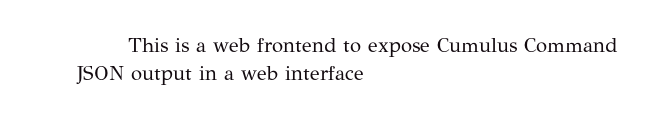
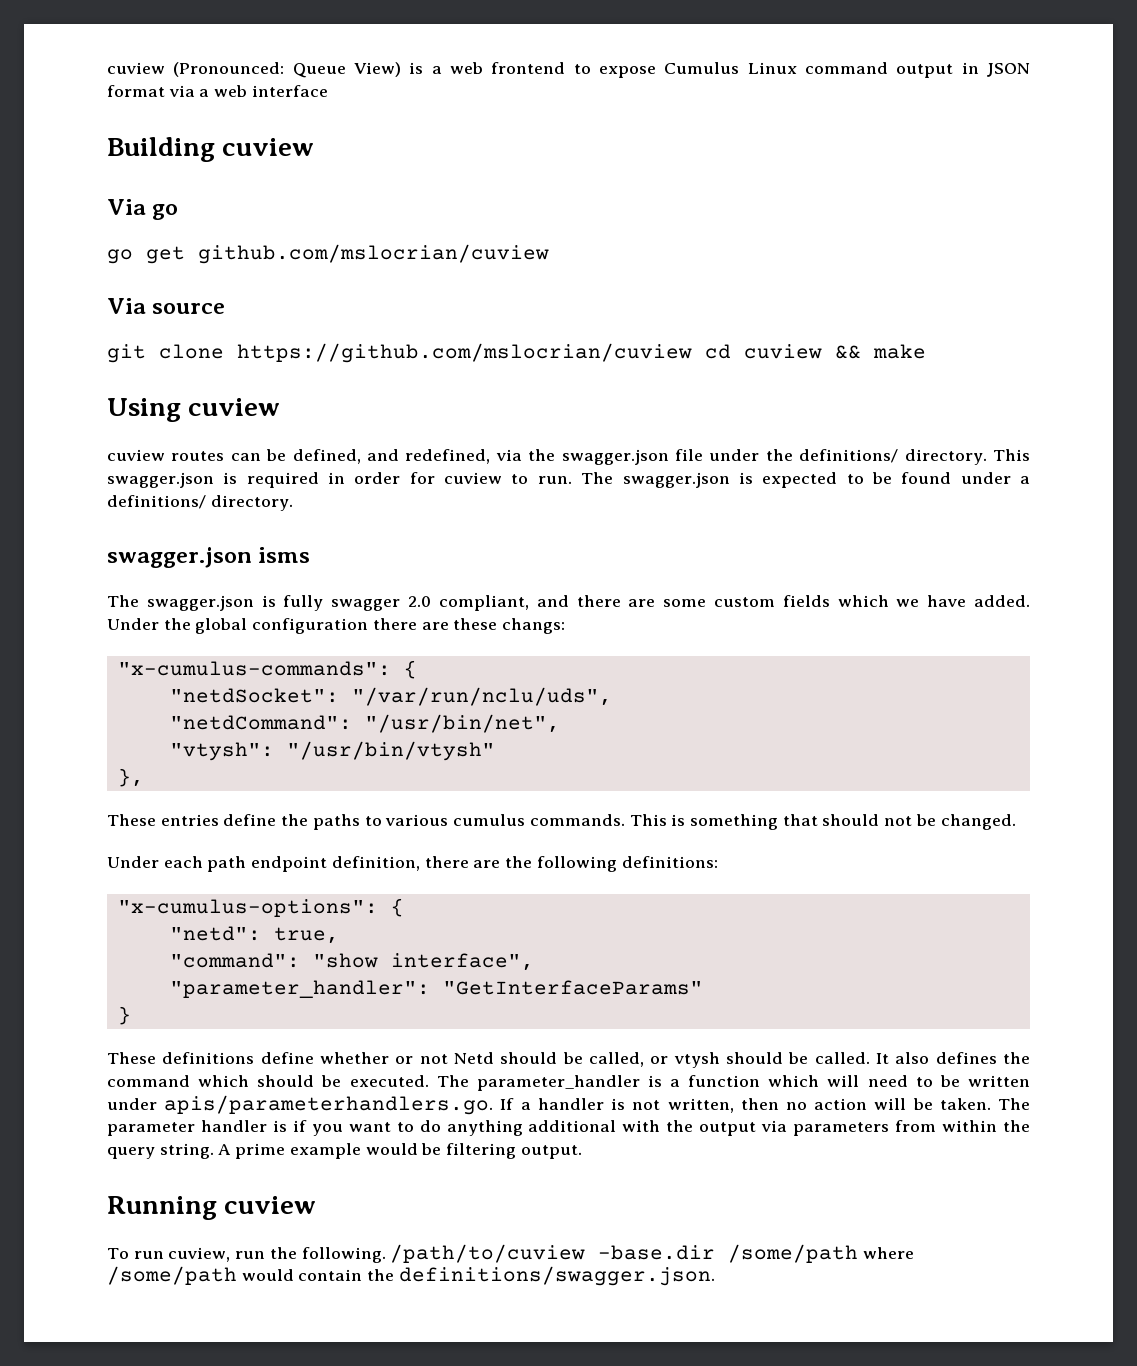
- This is a web frontend to expose Cumulus Command JSON output in a web interface
+ cuview (Pronounced: Queue View) is a web frontend to expose Cumulus Linux command output in JSON format via a web interface
+ Building cuview
+ Via go
+ go get github.com/mslocrian/cuview
+ Via source
+ git clone https://github.com/mslocrian/cuview cd cuview && make
+ Using cuview
+ cuview routes can be defined, and redefined, via the swagger.json file under the definitions/ directory. This swagger.json is required in order for cuview to run. The swagger.json is expected to be found under a definitions/ directory.
+ swagger.json isms
+ The swagger.json is fully swagger 2.0 compliant, and there are some custom fields which we have added. Under the global configuration there are these changs:
+ "x-cumulus-commands": {
+ "netdSocket": "/var/run/nclu/uds",
+ "netdCommand": "/usr/bin/net",
+ "vtysh": "/usr/bin/vtysh"
+ },
+ These entries define the paths to various cumulus commands. This is something that should not be changed.
+ Under each path endpoint definition, there are the following definitions:
+ "x-cumulus-options": {
+ "netd": true,
+ "command": "show interface",
+ "parameter_handler": "GetInterfaceParams"
+ }
+ These definitions define whether or not Netd should be called, or vtysh should be called. It also defines the command which should be executed. The parameter_handler is a function which will need to be written under apis/parameterhandlers.go. If a handler is not written, then no action will be taken. The parameter handler is if you want to do anything additional with the output via parameters from within the query string. A prime example would be filtering output.
+ Running cuview
+ To run cuview, run the following. /path/to/cuview -base.dir /some/path where /some/path would contain the definitions/swagger.json.

